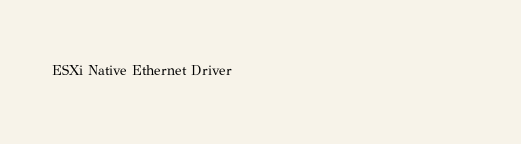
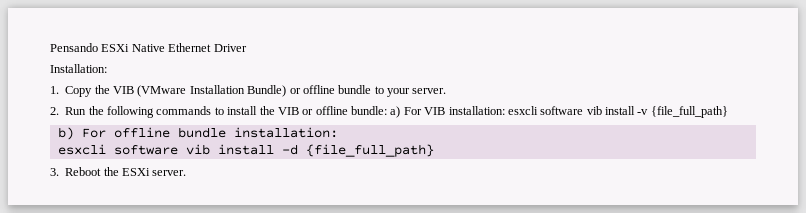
- ESXi Native Ethernet Driver
+ Pensando ESXi Native Ethernet Driver
+ Installation:
+ 1. Copy the VIB (VMware Installation Bundle) or offline bundle to your server.
+ 2. Run the following commands to install the VIB or offline bundle: a) For VIB installation: esxcli software vib install -v {file_full_path}
+ b) For offline bundle installation:
+ esxcli software vib install -d {file_full_path}
+ 3. Reboot the ESXi server.

